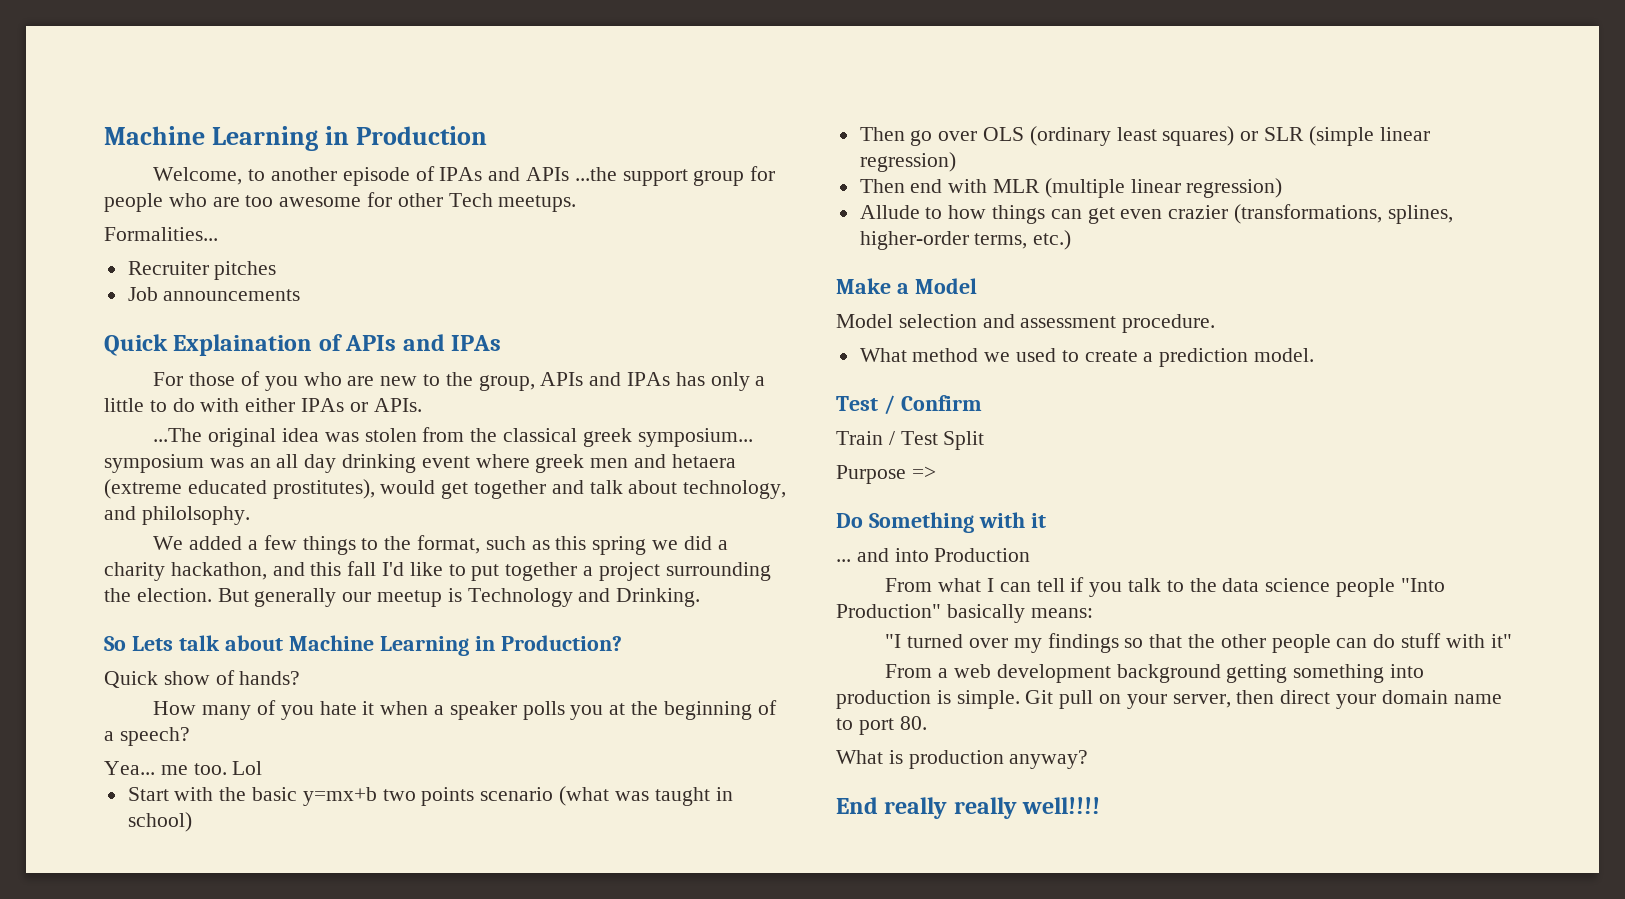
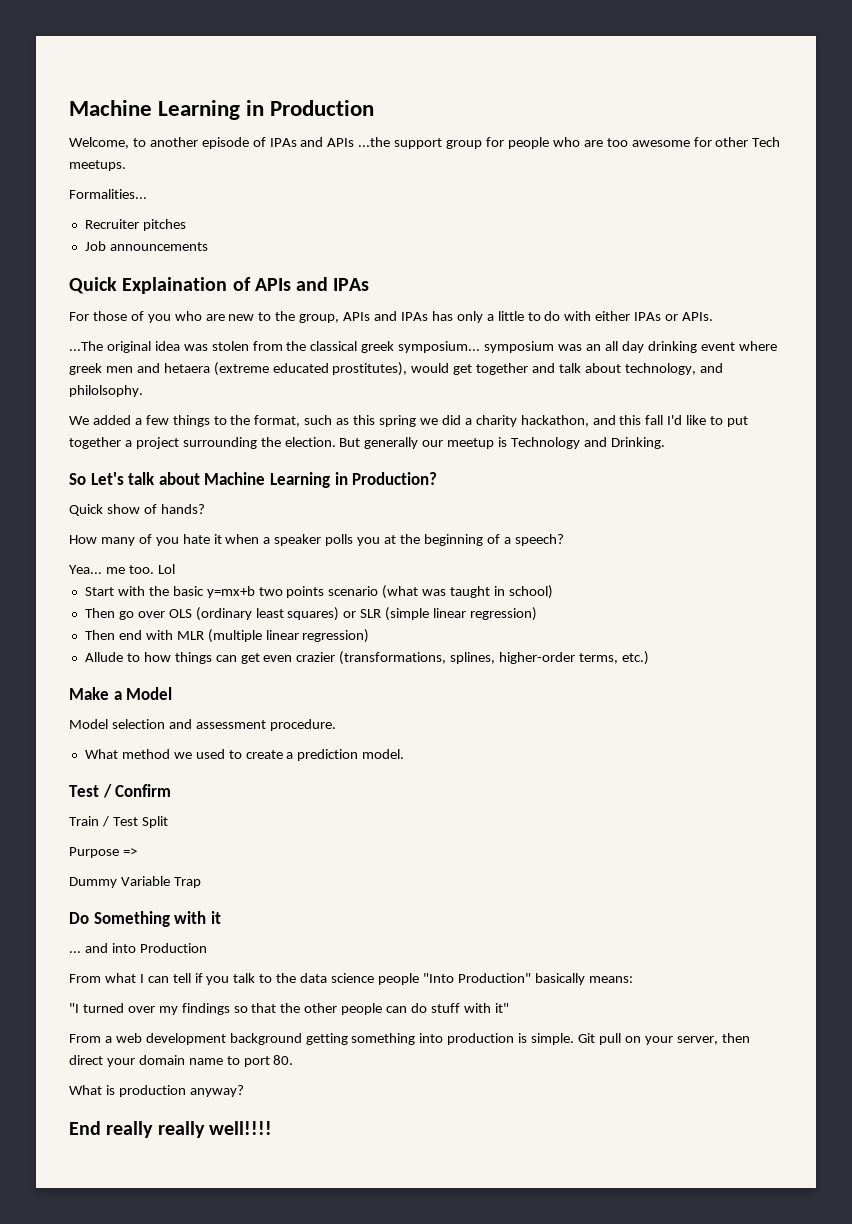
- So Lets talk about Machine Learning in Production?
+ So Let's talk about Machine Learning in Production?
+ Dummy Variable Trap

